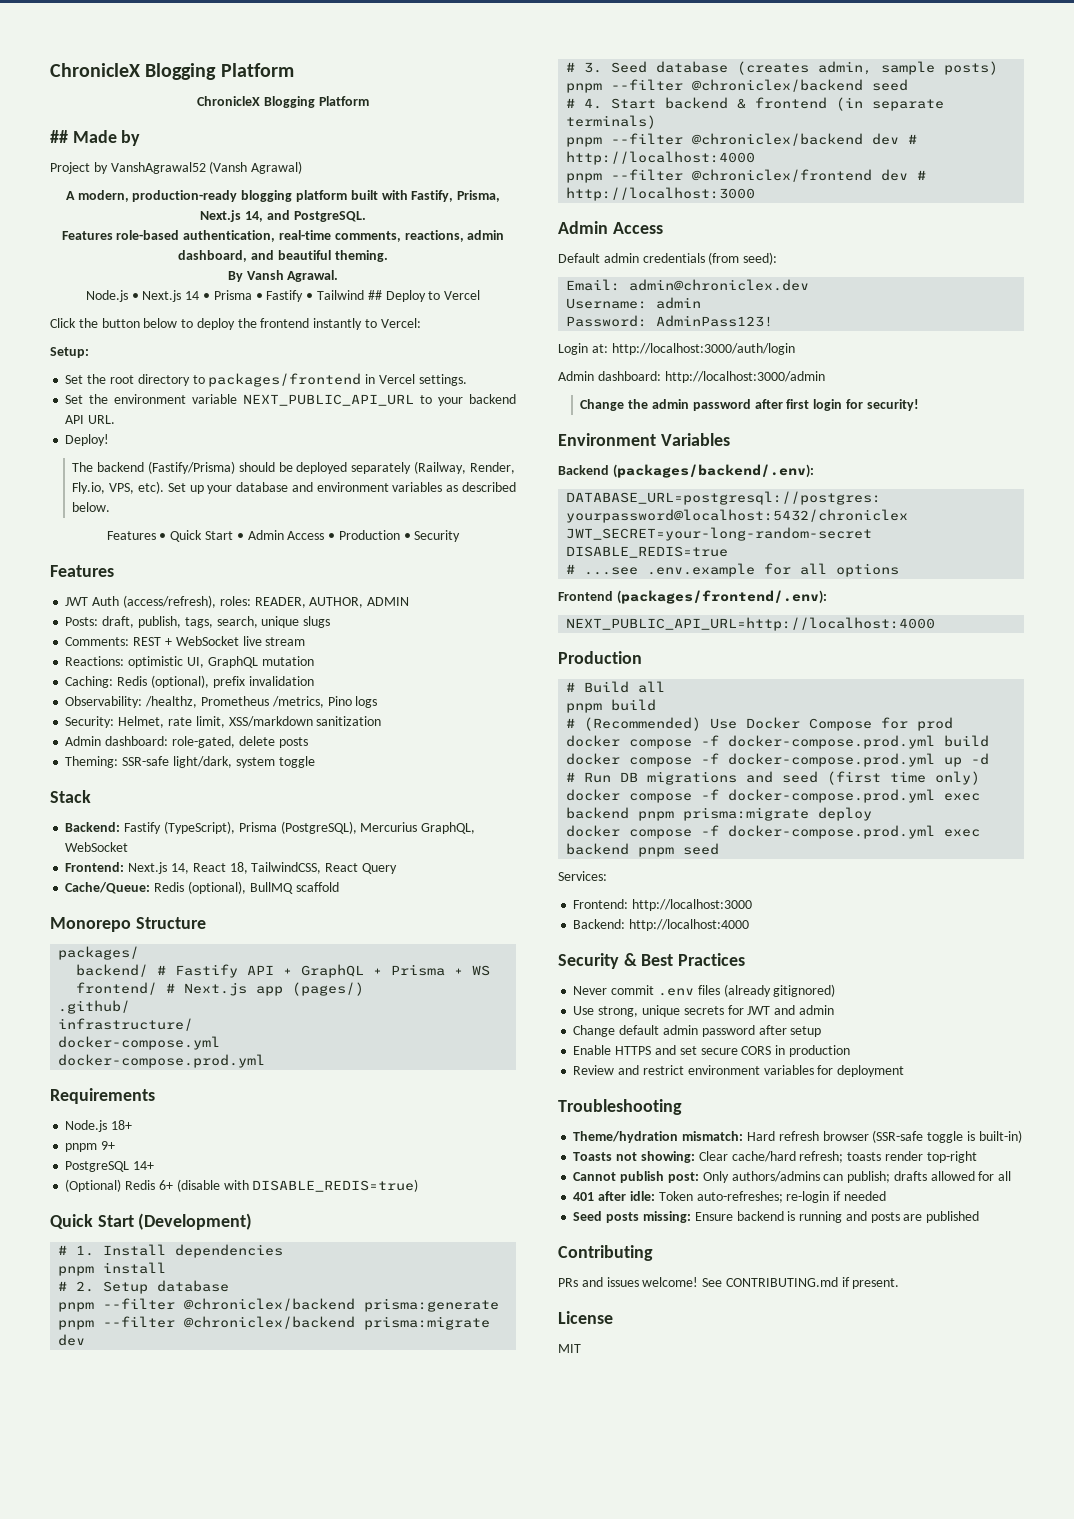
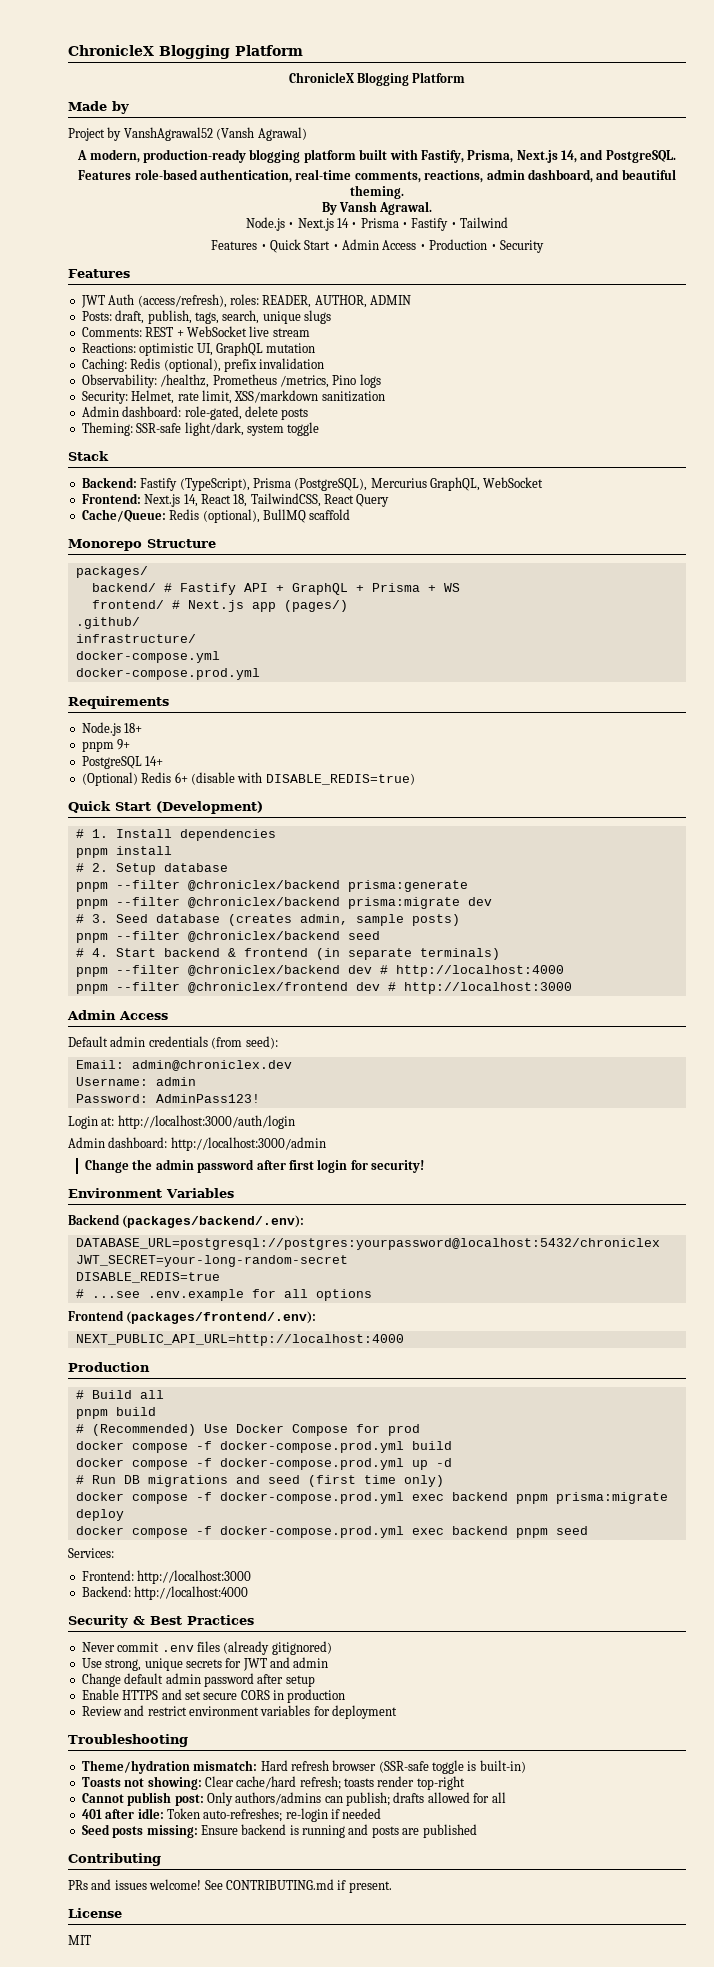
- ## Made by
+ Made by
- Node.js • Next.js 14 • Prisma • Fastify • Tailwind ## Deploy to Vercel
- Click the button below to deploy the frontend instantly to Vercel:
- Setup:
- Set the root directory to packages/frontend in Vercel settings.
- Set the environment variable NEXT_PUBLIC_API_URL to your backend API URL.
- Deploy!
- The backend (Fastify/Prisma) should be deployed separately (Railway, Render, Fly.io, VPS, etc). Set up your database and environment variables as described below.
+ Node.js • Next.js 14 • Prisma • Fastify • Tailwind

